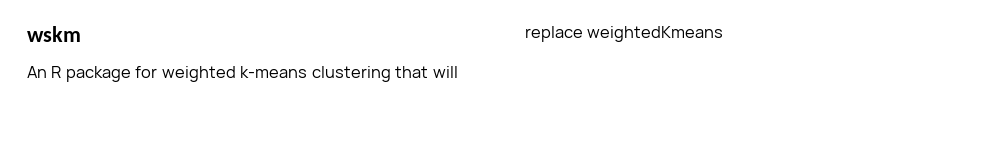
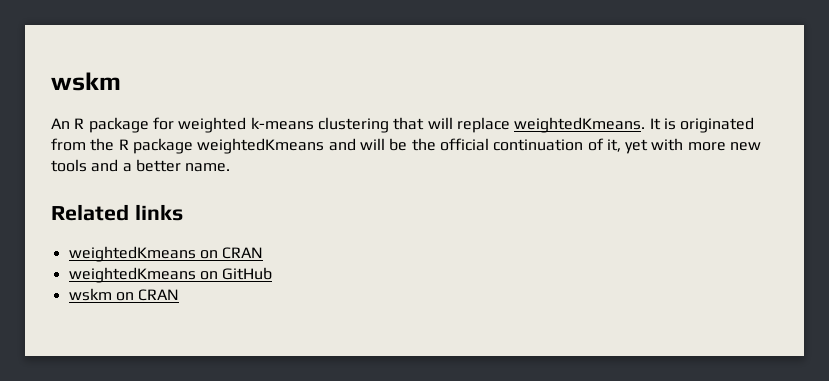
- An R package for weighted k-means clustering that will replace weightedKmeans
+ An R package for weighted k-means clustering that will replace weightedKmeans. It is originated from the R package weightedKmeans and will be the official continuation of it, yet with more new tools and a better name.
+ Related links
+ weightedKmeans on CRAN
+ weightedKmeans on GitHub
+ wskm on CRAN

